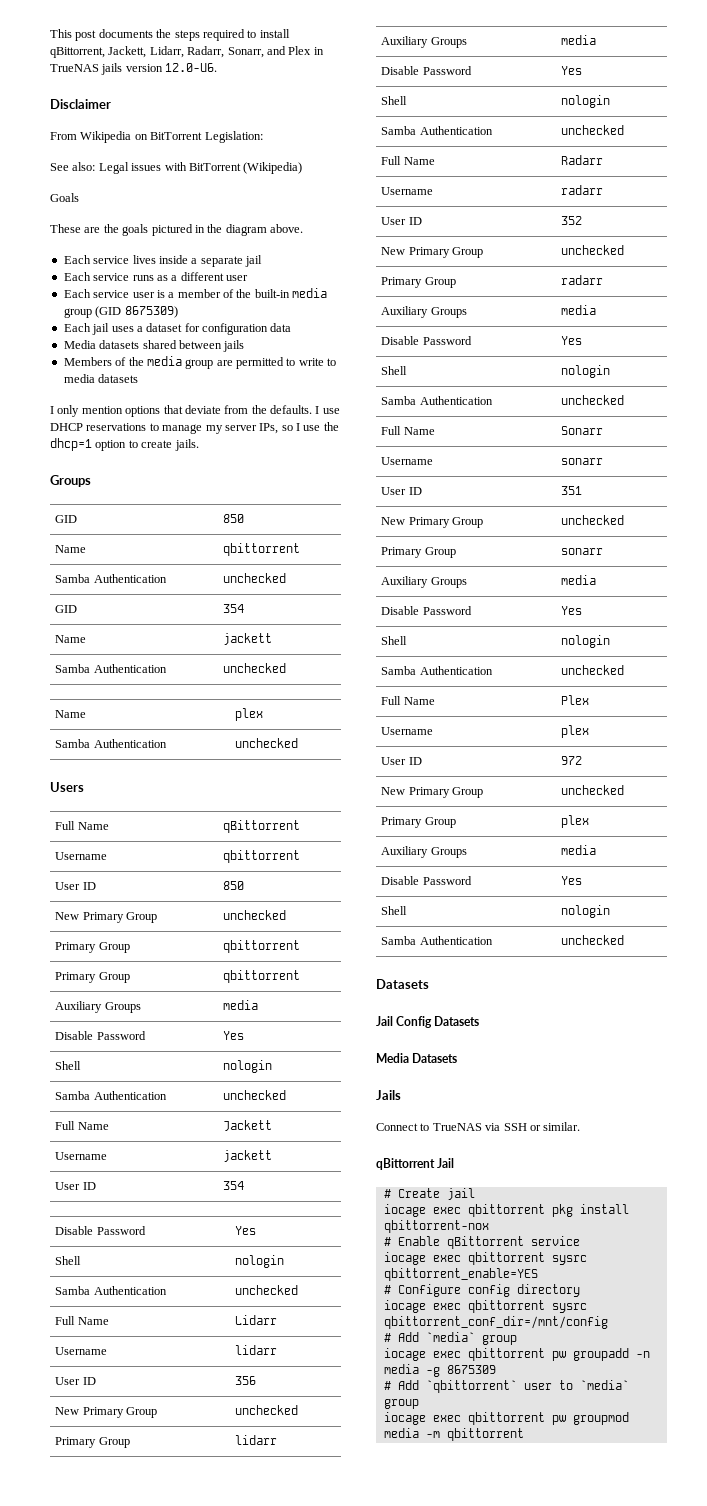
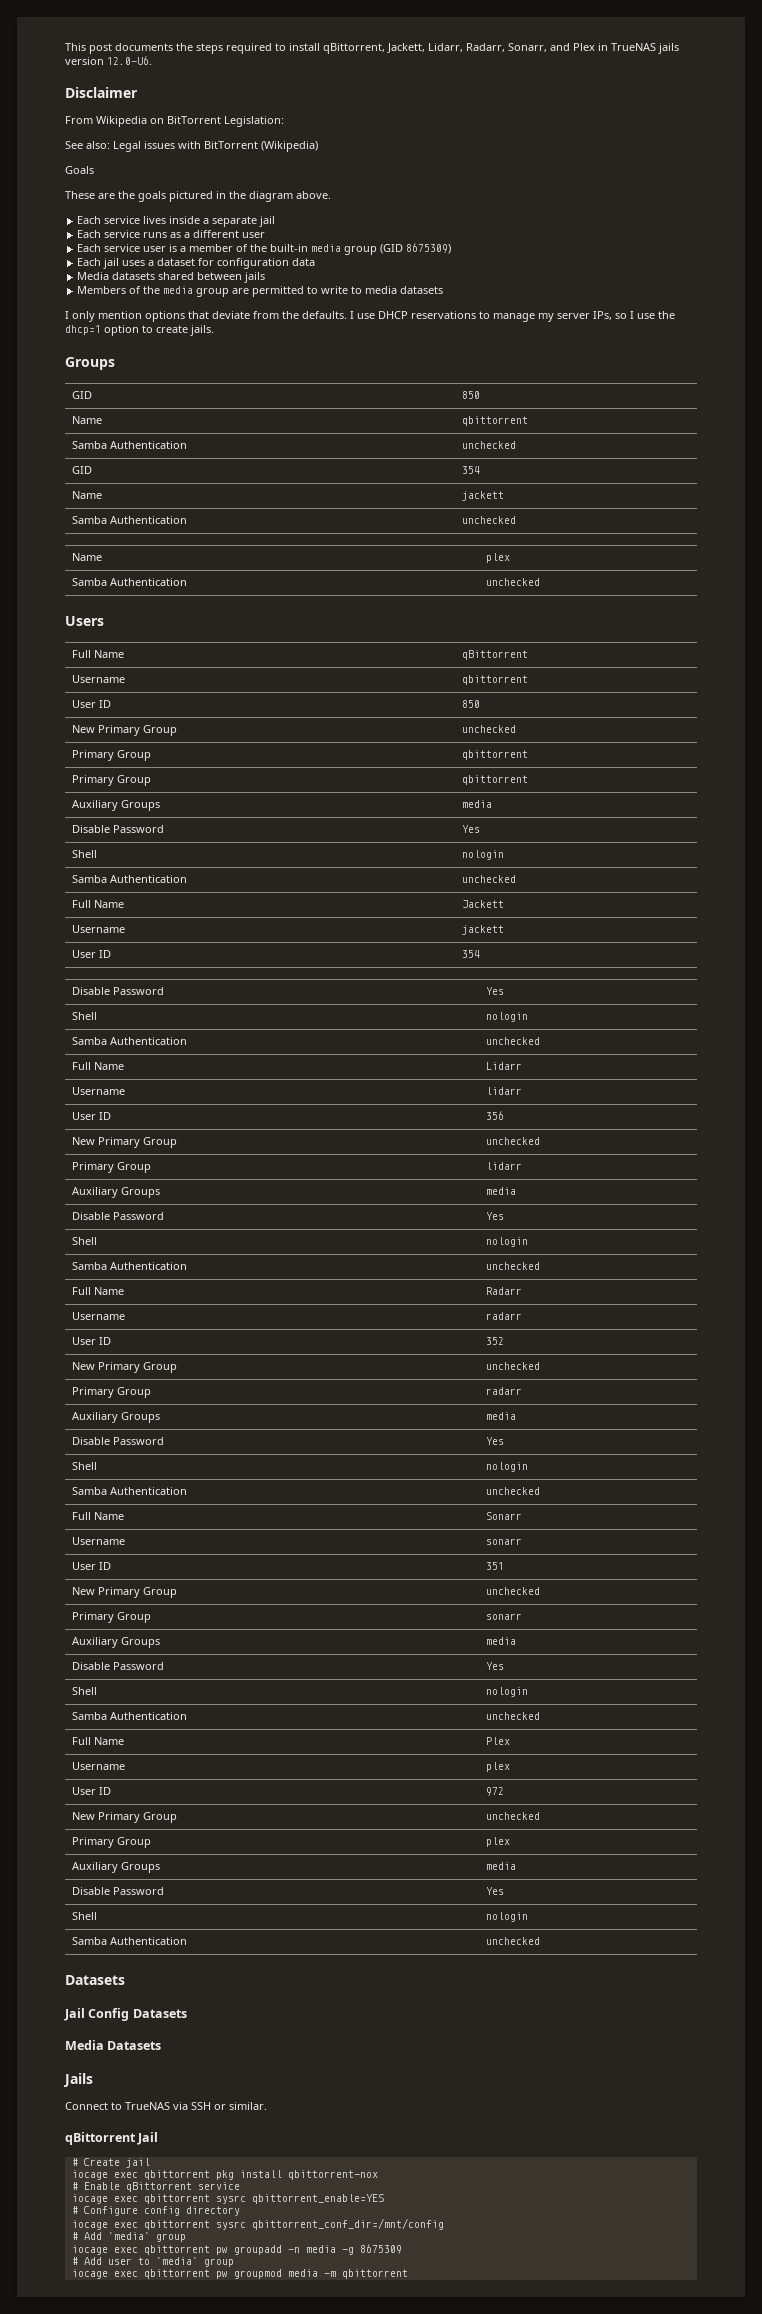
- # Add `qbittorrent` user to `media` group
+ # Add user to `media` group

